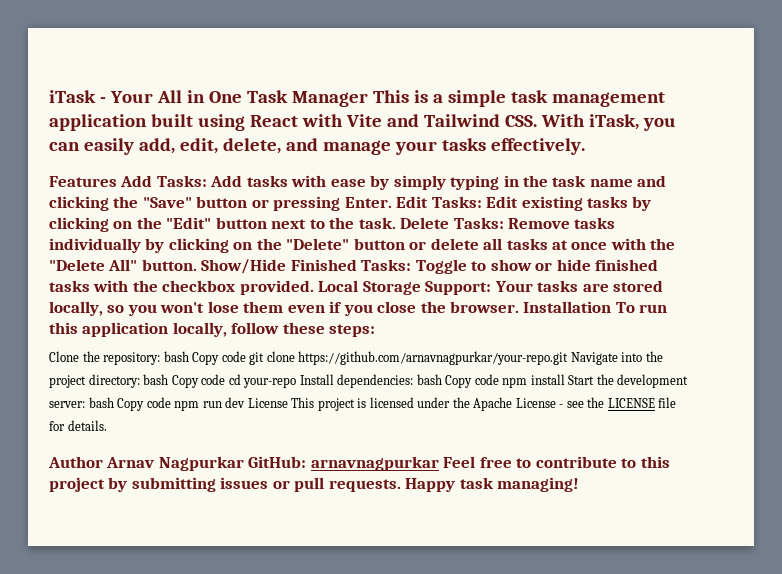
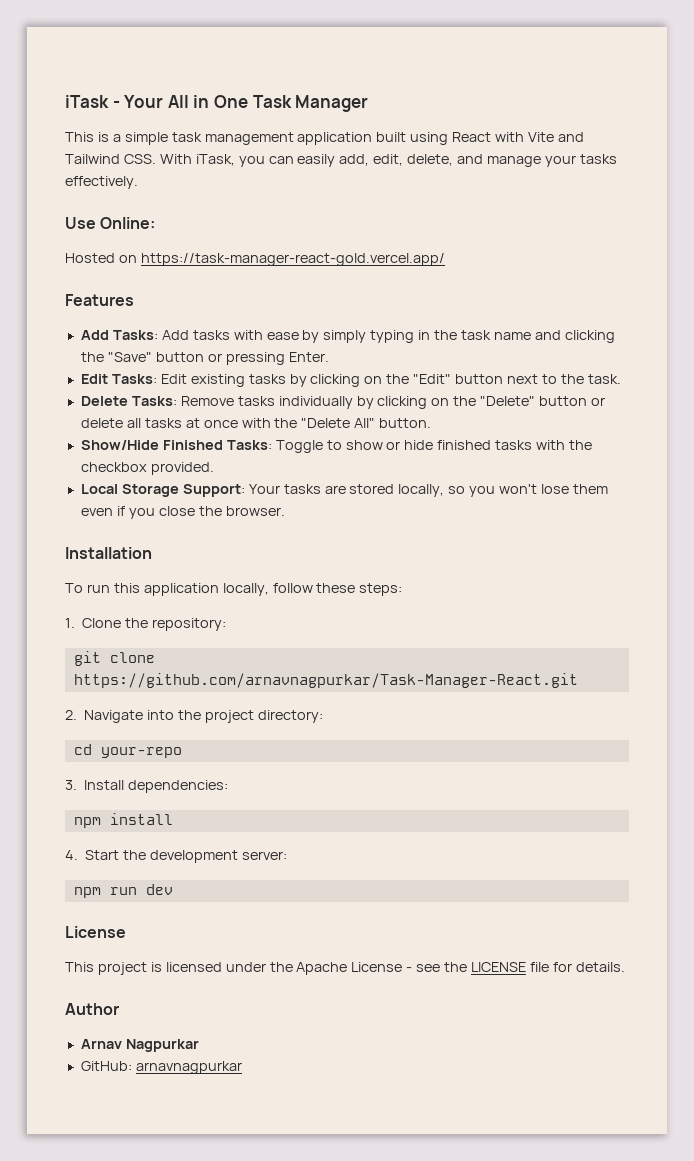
- iTask - Your All in One Task Manager This is a simple task management application built using React with Vite and Tailwind CSS. With iTask, you can easily add, edit, delete, and manage your tasks effectively.
+ iTask - Your All in One Task Manager
+ This is a simple task management application built using React with Vite and Tailwind CSS. With iTask, you can easily add, edit, delete, and manage your tasks effectively.
+ Use Online:
+ Hosted on https://task-manager-react-gold.vercel.app/
- Features Add Tasks:
+ Features
+ Add Tasks:
- Add tasks with ease by simply typing in the task name and clicking the "Save" button or pressing Enter. Edit Tasks:
+ Add tasks with ease by simply typing in the task name and clicking the "Save" button or pressing Enter.
+ Edit Tasks:
- Edit existing tasks by clicking on the "Edit" button next to the task. Delete Tasks:
+ Edit existing tasks by clicking on the "Edit" button next to the task.
+ Delete Tasks:
- Remove tasks individually by clicking on the "Delete" button or delete all tasks at once with the "Delete All" button. Show/Hide Finished Tasks:
+ Remove tasks individually by clicking on the "Delete" button or delete all tasks at once with the "Delete All" button.
+ Show/Hide Finished Tasks:
- Toggle to show or hide finished tasks with the checkbox provided. Local Storage Support:
+ Toggle to show or hide finished tasks with the checkbox provided.
+ Local Storage Support:
- Your tasks are stored locally, so you won't lose them even if you close the browser. Installation To run this application locally, follow these steps:
+ Your tasks are stored locally, so you won't lose them even if you close the browser.
+ Installation
+ To run this application locally, follow these steps:
- Clone the repository: bash Copy code git clone https://github.com/arnavnagpurkar/your-repo.git Navigate into the project directory: bash Copy code cd your-repo Install dependencies: bash Copy code npm install Start the development server: bash Copy code npm run dev License This project is licensed under the Apache License - see the LICENSE file for details.
+ 1. Clone the repository:
+ git clone https://github.com/arnavnagpurkar/Task-Manager-React.git
+ 2. Navigate into the project directory:
+ cd your-repo
+ 3. Install dependencies:
+ npm install
+ 4. Start the development server:
+ npm run dev
+ License
+ This project is licensed under the Apache License - see the LICENSE file for details.
- Author Arnav Nagpurkar GitHub: arnavnagpurkar Feel free to contribute to this project by submitting issues or pull requests. Happy task managing!
+ Author
+ Arnav Nagpurkar
+ GitHub: arnavnagpurkar

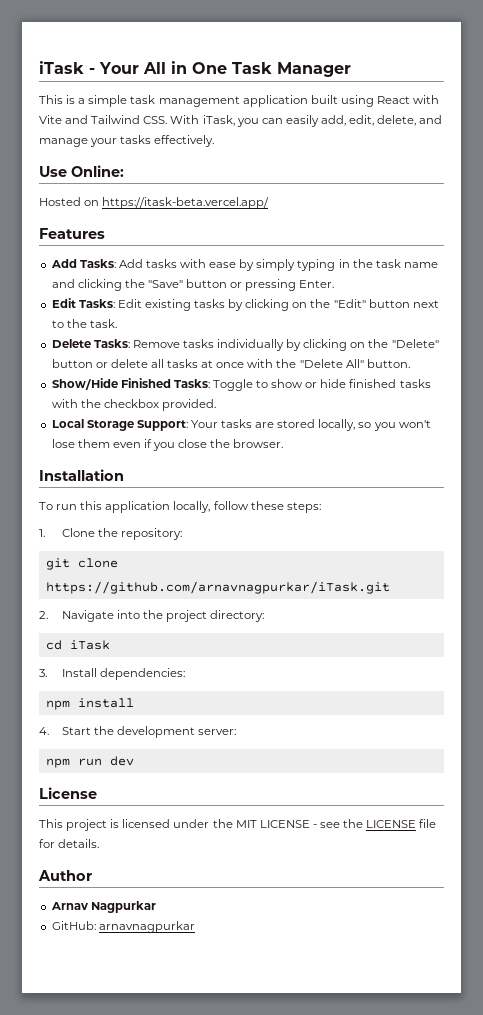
- Hosted on https://task-manager-react-gold.vercel.app/
+ Hosted on https://itask-beta.vercel.app/
- git clone https://github.com/arnavnagpurkar/Task-Manager-React.git
+ git clone https://github.com/arnavnagpurkar/iTask.git
- cd your-repo
+ cd iTask
- This project is licensed under the Apache License - see the LICENSE file for details.
+ This project is licensed under the MIT LICENSE - see the LICENSE file for details.

